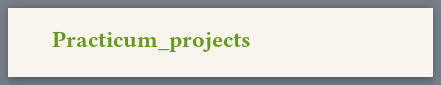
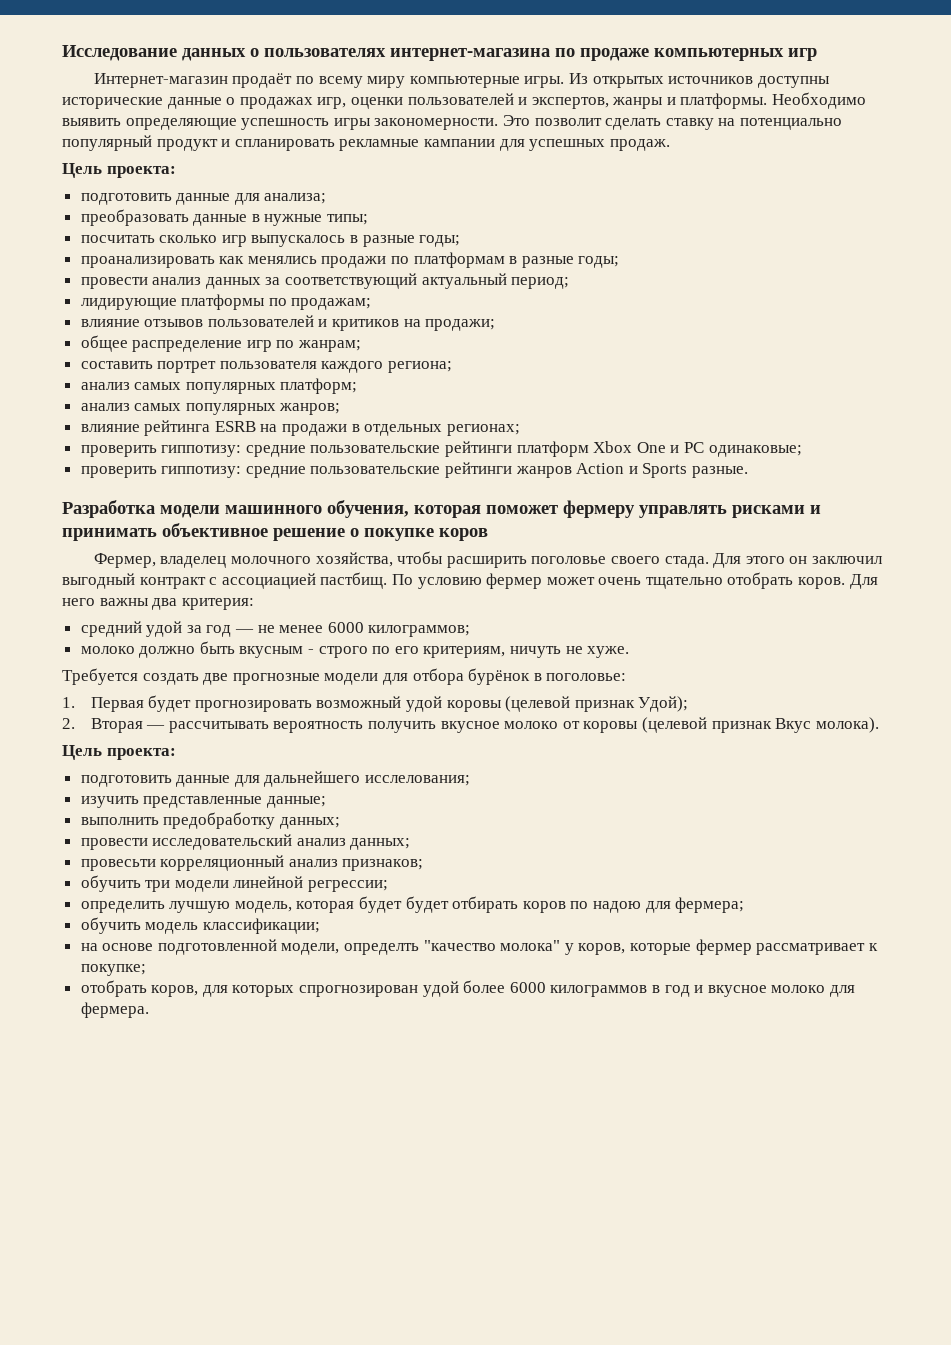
- Practicum_projects
+ Исследование данных о пользователях интернет-магазина по продаже компьютерных игр
+ Интернет-магазин продаёт по всему миру компьютерные игры. Из открытых источников доступны исторические данные о продажах игр, оценки пользователей и экспертов, жанры и платформы. Необходимо выявить определяющие успешность игры закономерности. Это позволит сделать ставку на потенциально популярный продукт и спланировать рекламные кампании для успешных продаж.
+ Цель проекта:
+ подготовить данные для анализа;
+ преобразовать данные в нужные типы;
+ посчитать сколько игр выпускалось в разные годы;
+ проанализировать как менялись продажи по платформам в разные годы;
+ провести анализ данных за соответствующий актуальный период;
+ лидирующие платформы по продажам;
+ влияние отзывов пользователей и критиков на продажи;
+ общее распределение игр по жанрам;
+ составить портрет пользователя каждого региона;
+ анализ самых популярных платформ;
+ анализ самых популярных жанров;
+ влияние рейтинга ESRB на продажи в отдельных регионах;
+ проверить гиппотизу: средние пользовательские рейтинги платформ Xbox One и PC одинаковые;
+ проверить гиппотизу: средние пользовательские рейтинги жанров Action и Sports разные.
+ Разработка модели машинного обучения, которая поможет фермеру управлять рисками и принимать объективное решение о покупке коров
+ Фермер, владелец молочного хозяйства, чтобы расширить поголовье своего стада. Для этого он заключил выгодный контракт с ассоциацией пастбищ. По условию фермер может очень тщательно отобрать коров. Для него важны два критерия:
+ средний удой за год — не менее 6000 килограммов;
+ молоко должно быть вкусным - строго по его критериям, ничуть не хуже.
+ Требуется создать две прогнозные модели для отбора бурёнок в поголовье:
+ 1. Первая будет прогнозировать возможный удой коровы (целевой признак Удой);
+ 2. Вторая — рассчитывать вероятность получить вкусное молоко от коровы (целевой признак Вкус молока).
+ Цель проекта:
+ подготовить данные для дальнейшего исслелования;
+ изучить представленные данные;
+ выполнить предобработку данных;
+ провести исследовательский анализ данных;
+ провесьти корреляционный анализ признаков;
+ обучить три модели линейной регрессии;
+ определить лучшую модель, которая будет будет отбирать коров по надою для фермера;
+ обучить модель классификации;
+ на основе подготовленной модели, определть "качество молока" у коров, которые фермер рассматривает к покупке;
+ отобрать коров, для которых спрогнозирован удой более 6000 килограммов в год и вкусное молоко для фермера.

